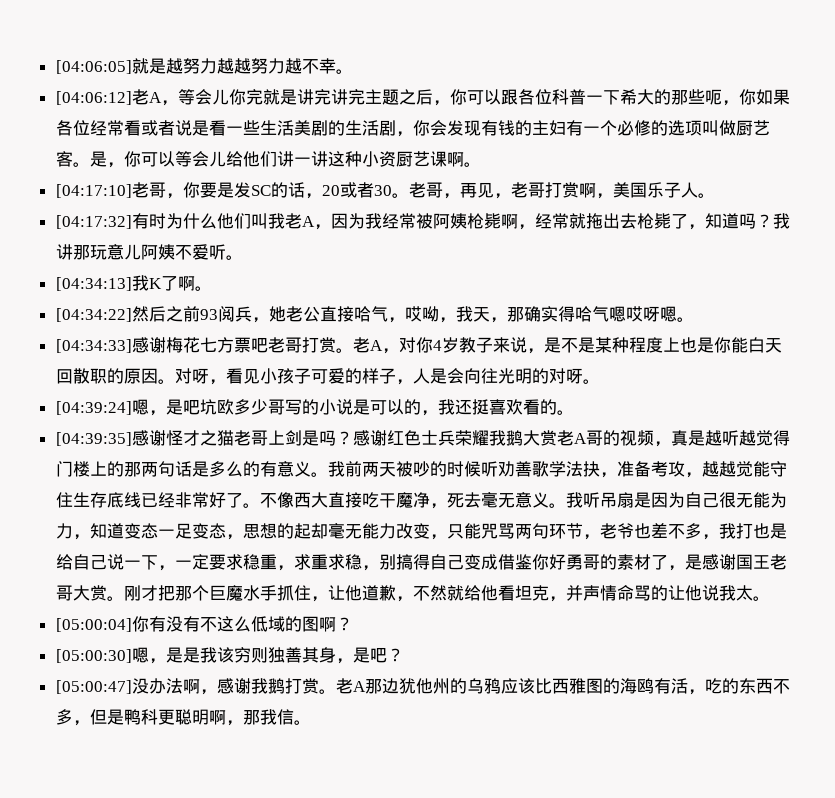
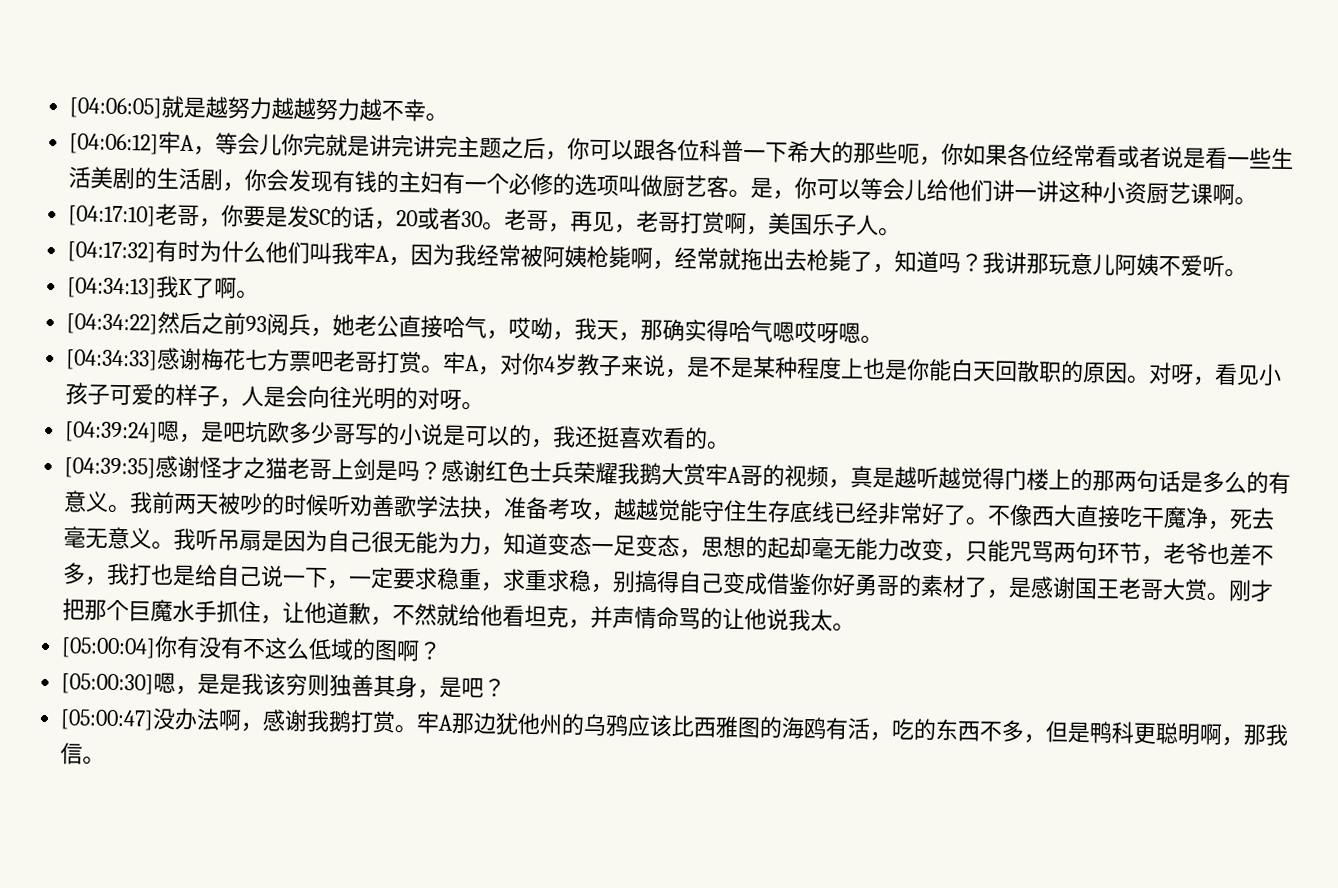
- [04:06:12]老A，等会儿你完就是讲完讲完主题之后，你可以跟各位科普一下希大的那些呃，你如果各位经常看或者说是看一些生活美剧的生活剧，你会发现有钱的主妇有一个必修的选项叫做厨艺客。
+ [04:06:12]牢A，等会儿你完就是讲完讲完主题之后，你可以跟各位科普一下希大的那些呃，你如果各位经常看或者说是看一些生活美剧的生活剧，你会发现有钱的主妇有一个必修的选项叫做厨艺客。
- [04:17:32]有时为什么他们叫我老A，因为我经常被阿姨枪毙啊，经常就拖出去枪毙了，知道吗？
+ [04:17:32]有时为什么他们叫我牢A，因为我经常被阿姨枪毙啊，经常就拖出去枪毙了，知道吗？
- 老A，对你4岁教子来说，是不是某种程度上也是你能白天回散职的原因。
+ 牢A，对你4岁教子来说，是不是某种程度上也是你能白天回散职的原因。
- 感谢红色士兵荣耀我鹅大赏老A哥的视频，真是越听越觉得门楼上的那两句话是多么的有意义。
+ 感谢红色士兵荣耀我鹅大赏牢A哥的视频，真是越听越觉得门楼上的那两句话是多么的有意义。
- 老A那边犹他州的乌鸦应该比西雅图的海鸥有活，吃的东西不多，但是鸭科更聪明啊，那我信。
+ 牢A那边犹他州的乌鸦应该比西雅图的海鸥有活，吃的东西不多，但是鸭科更聪明啊，那我信。

